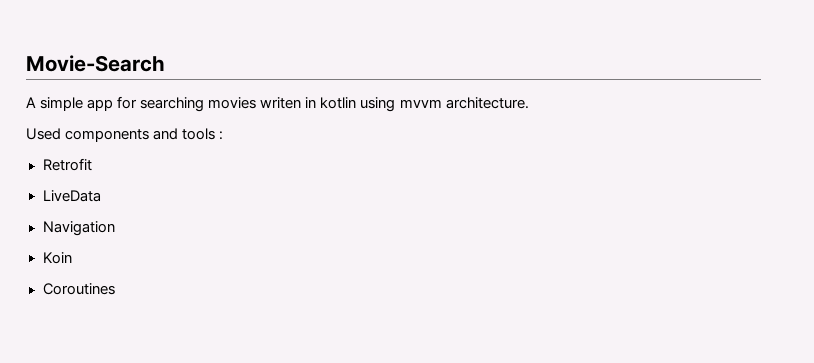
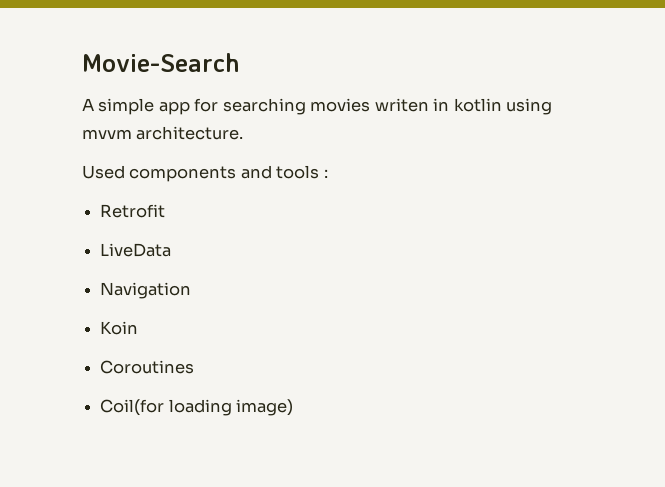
+ Coil(for loading image)

